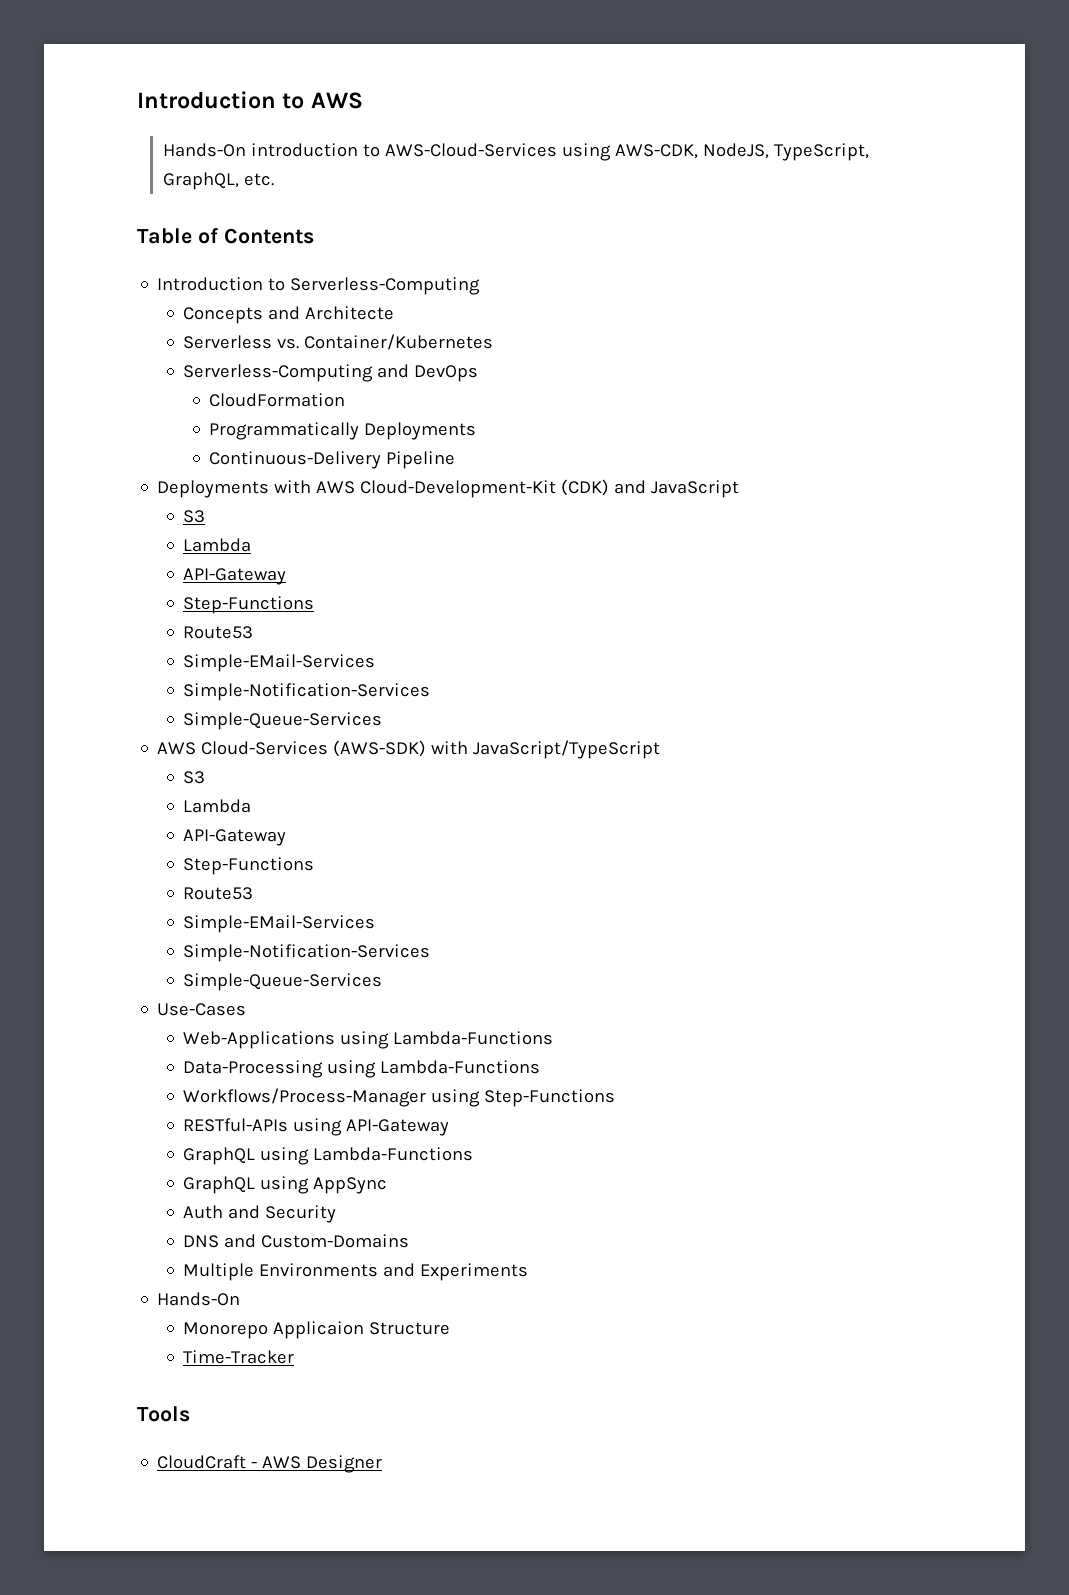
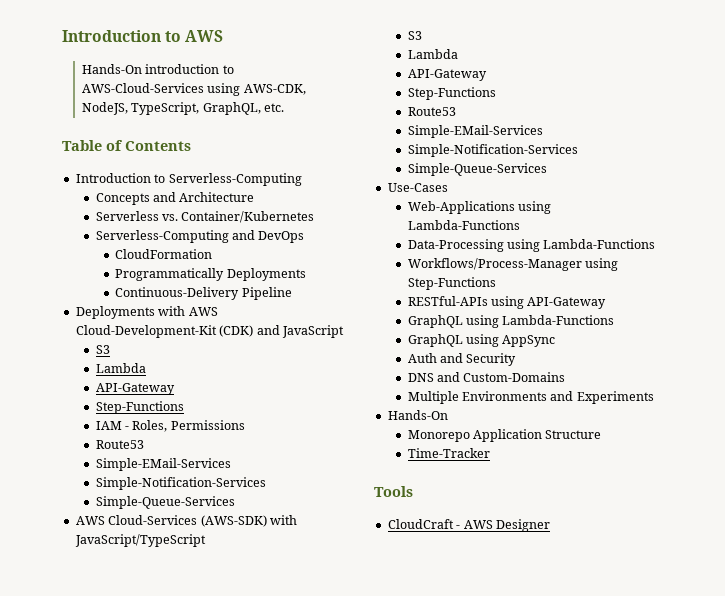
- Concepts and Architecte
+ Concepts and Architecture
+ IAM - Roles, Permissions
- Monorepo Applicaion Structure
+ Monorepo Application Structure

